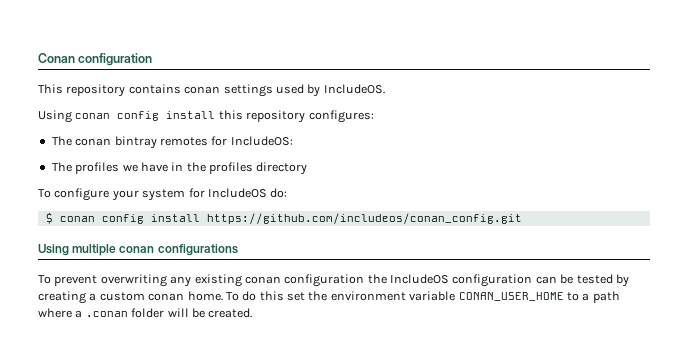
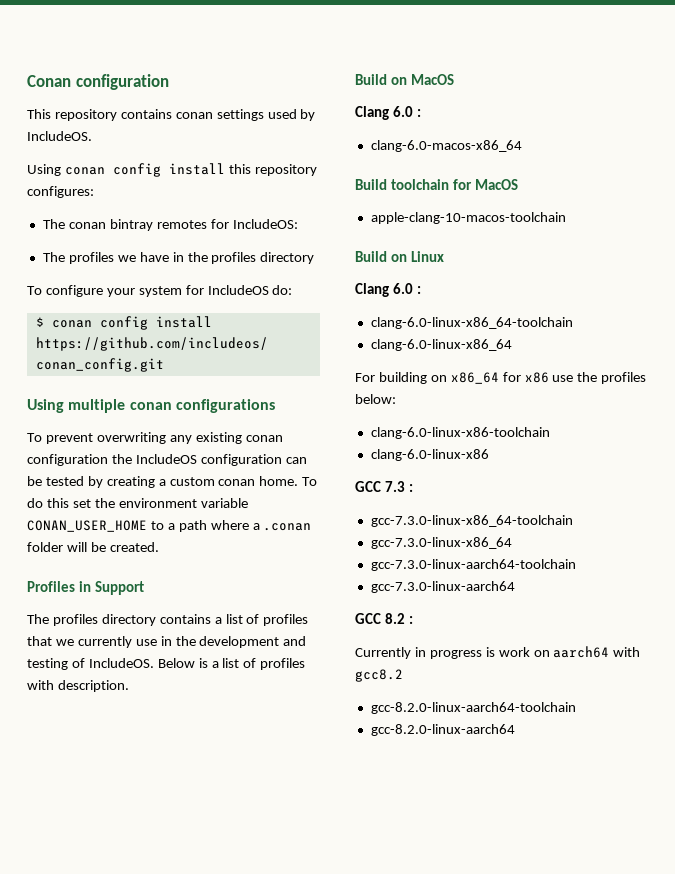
+ Profiles in Support
+ The profiles directory contains a list of profiles that we currently use in the development and testing of IncludeOS. Below is a list of profiles with description.
+ Build on MacOS
+ Clang 6.0 :
+ clang-6.0-macos-x86_64
+ Build toolchain for MacOS
+ apple-clang-10-macos-toolchain
+ Build on Linux
+ Clang 6.0 :
+ clang-6.0-linux-x86_64-toolchain
+ clang-6.0-linux-x86_64
+ For building on x86_64 for x86 use the profiles below:
+ clang-6.0-linux-x86-toolchain
+ clang-6.0-linux-x86
+ GCC 7.3 :
+ gcc-7.3.0-linux-x86_64-toolchain
+ gcc-7.3.0-linux-x86_64
+ gcc-7.3.0-linux-aarch64-toolchain
+ gcc-7.3.0-linux-aarch64
+ GCC 8.2 :
+ Currently in progress is work on aarch64 with gcc8.2
+ gcc-8.2.0-linux-aarch64-toolchain
+ gcc-8.2.0-linux-aarch64

